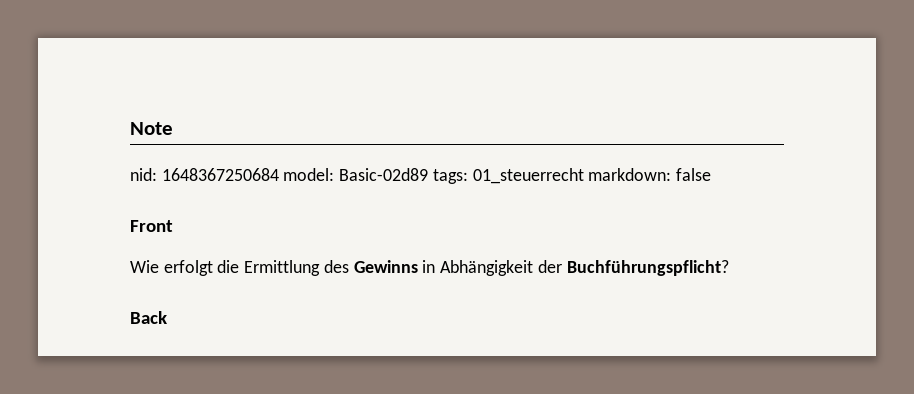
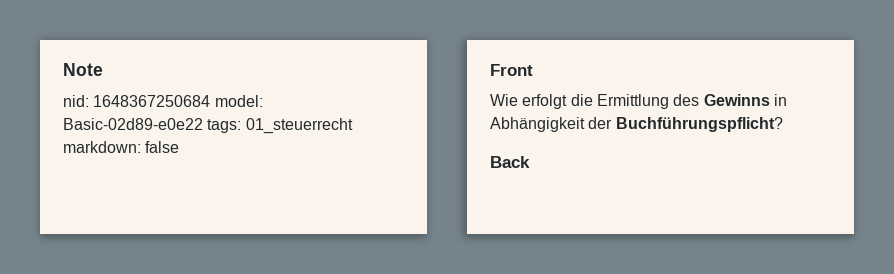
- nid: 1648367250684 model: Basic-02d89 tags: 01_steuerrecht markdown: false
+ nid: 1648367250684 model: Basic-02d89-e0e22 tags: 01_steuerrecht markdown: false

